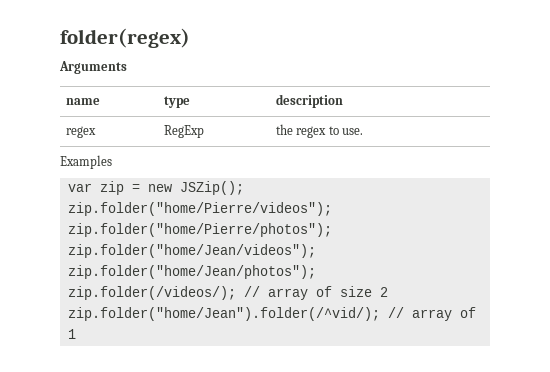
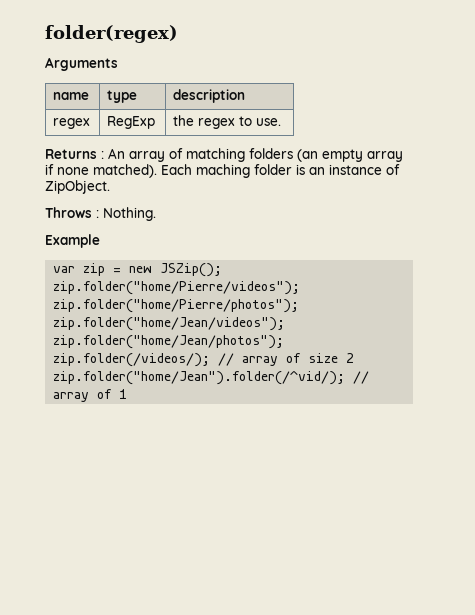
- Examples
+ Returns : An array of matching folders (an empty array if none matched). Each maching folder is an instance of ZipObject.
+ Throws : Nothing.
+ Example

